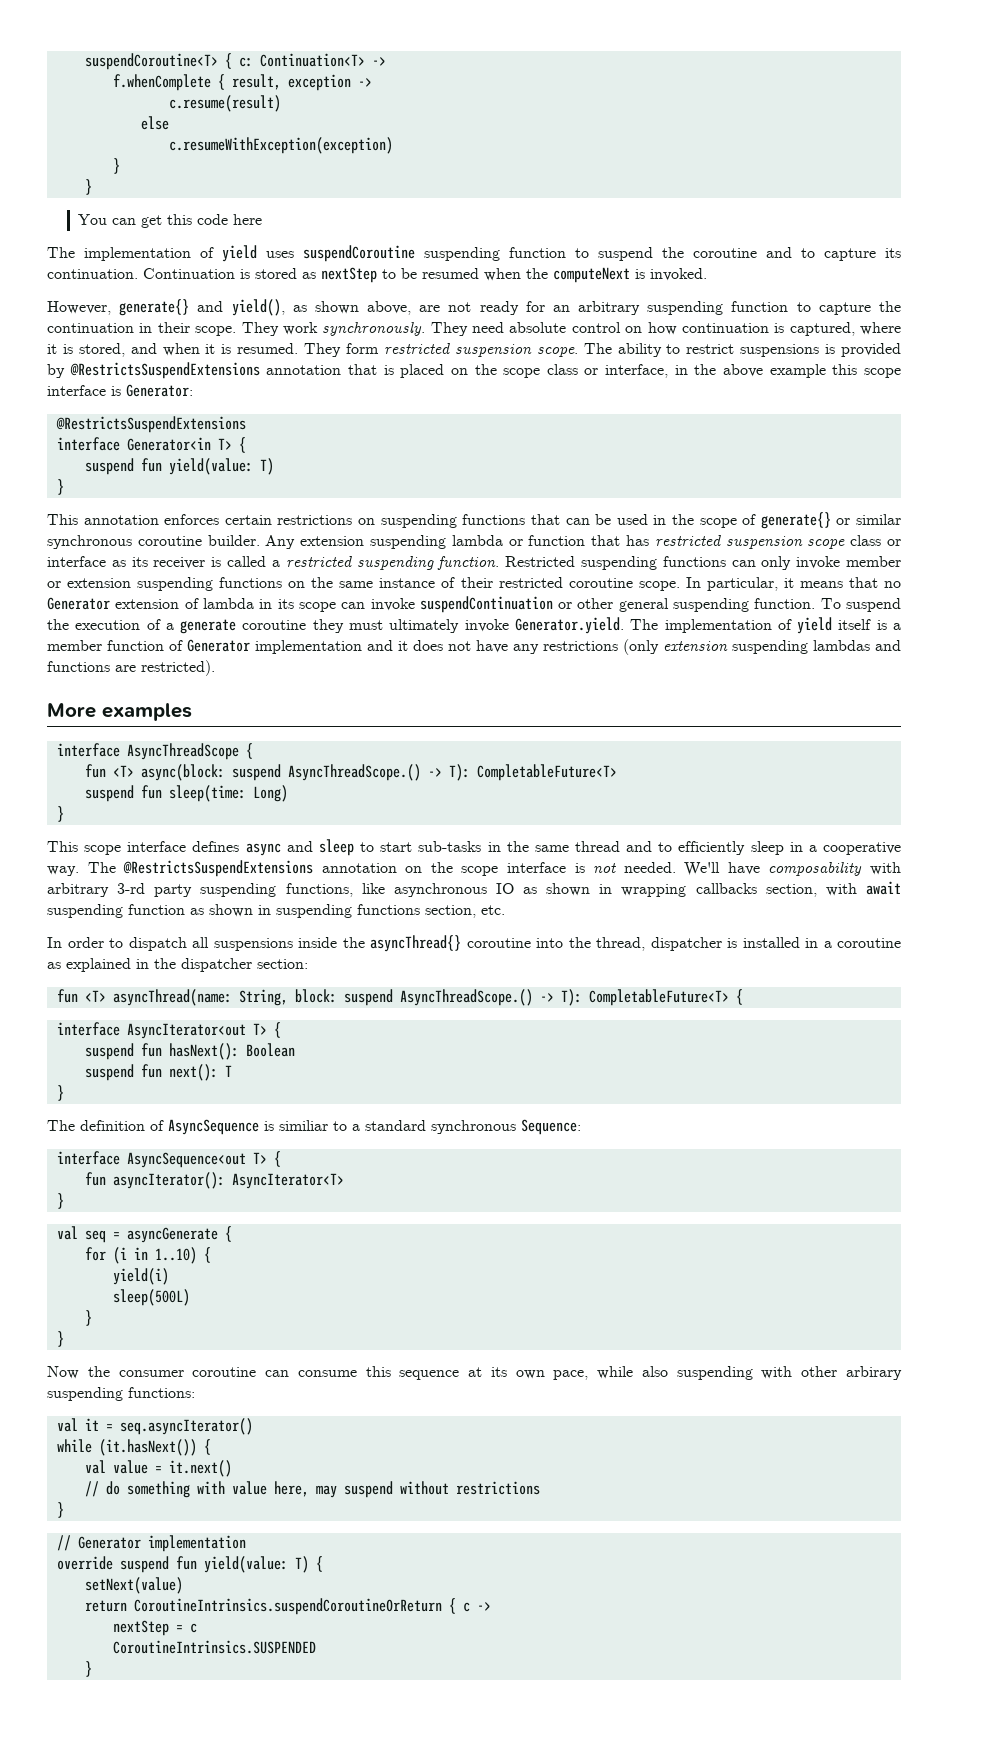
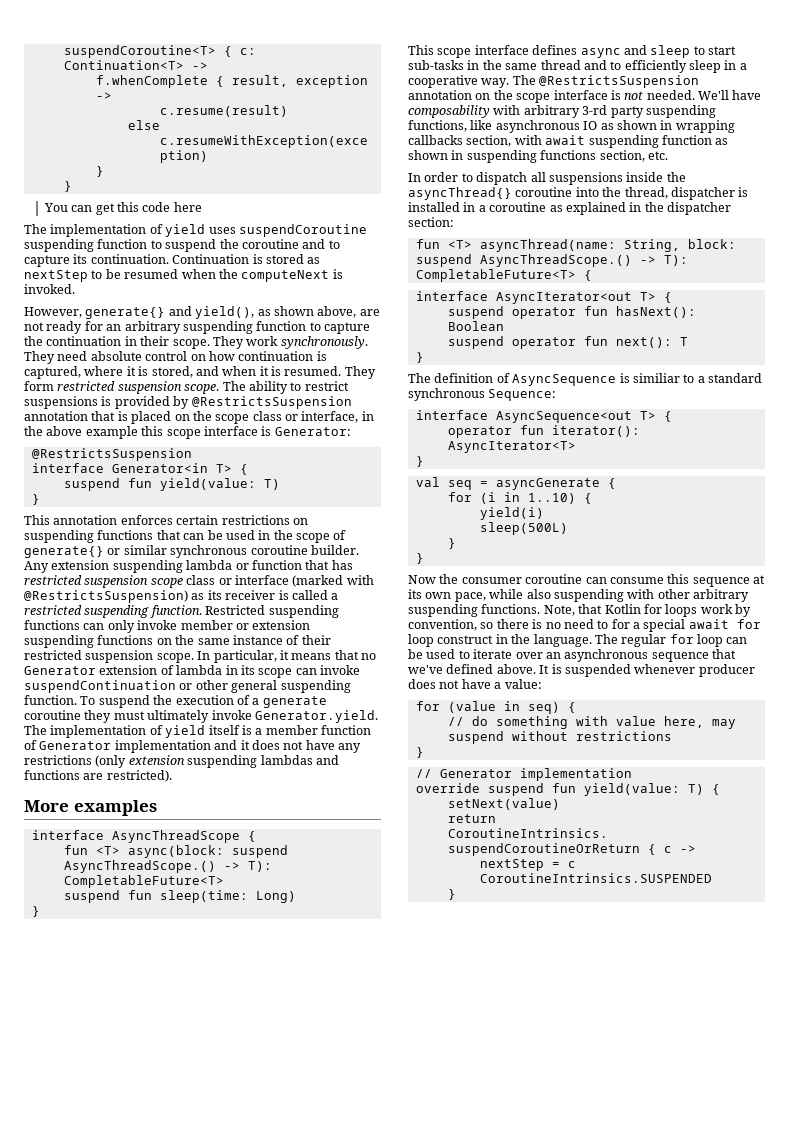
- The ability to restrict suspensions is provided by @RestrictsSuspendExtensions annotation that is placed on the scope class or interface, in the above example this scope interface is Generator:
- @RestrictsSuspendExtensions
+ The ability to restrict suspensions is provided by @RestrictsSuspension annotation that is placed on the scope class or interface, in the above example this scope interface is Generator:
+ @RestrictsSuspension
- Any extension suspending lambda or function that has restricted suspension scope class or interface as its receiver is called a restricted suspending function.
+ Any extension suspending lambda or function that has restricted suspension scope class or interface (marked with @RestrictsSuspension) as its receiver is called a restricted suspending function.
- Restricted suspending functions can only invoke member or extension suspending functions on the same instance of their restricted coroutine scope.
+ Restricted suspending functions can only invoke member or extension suspending functions on the same instance of their restricted suspension scope.
- The @RestrictsSuspendExtensions annotation on the scope interface is not needed.
+ The @RestrictsSuspension annotation on the scope interface is not needed.
- suspend fun hasNext(): Boolean
+ suspend operator fun hasNext(): Boolean
- suspend fun next(): T
+ suspend operator fun next(): T
- fun asyncIterator(): AsyncIterator<T>
+ operator fun iterator(): AsyncIterator<T>
- Now the consumer coroutine can consume this sequence at its own pace, while also suspending with other arbirary suspending functions:
- val it = seq.asyncIterator()
- while (it.hasNext()) {
- val value = it.next()
+ Now the consumer coroutine can consume this sequence at its own pace, while also suspending with other arbitrary suspending functions. Note, that Kotlin for loops work by convention, so there is no need to for a special await for loop construct in the language. The regular for loop can be used to iterate over an asynchronous sequence that we've defined above. It is suspended whenever producer does not have a value:
+ for (value in seq) {

